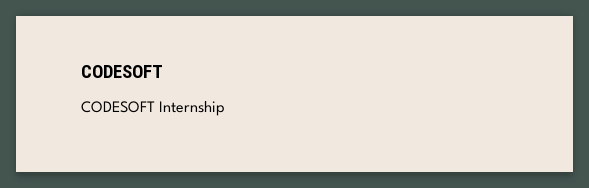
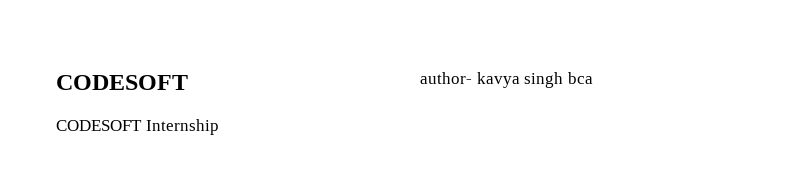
+ author- kavya singh bca

